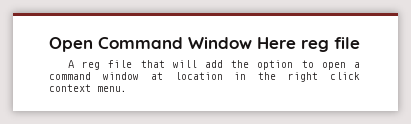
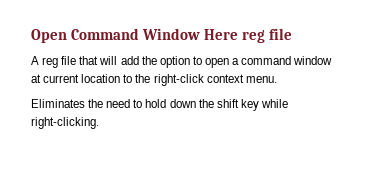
- A reg file that will add the option to open a command window at location in the right click context menu.
+ A reg file that will add the option to open a command window at current location to the right-click context menu.
+ Eliminates the need to hold down the shift key while right-clicking.

